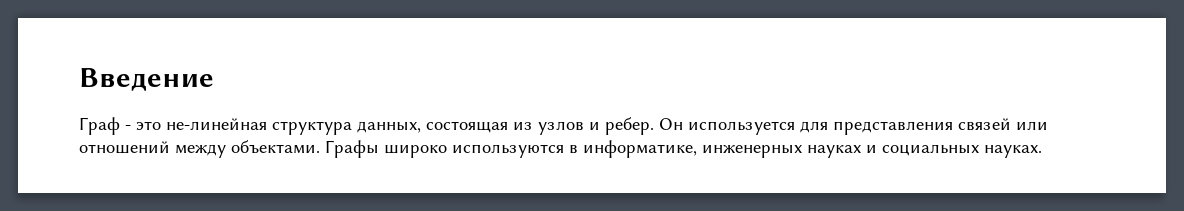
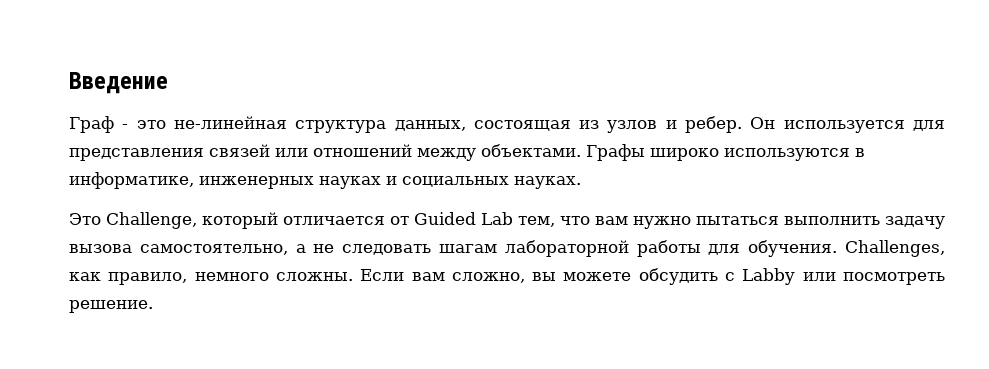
+ Это Challenge, который отличается от Guided Lab тем, что вам нужно пытаться выполнить задачу вызова самостоятельно, а не следовать шагам лабораторной работы для обучения. Challenges, как правило, немного сложны. Если вам сложно, вы можете обсудить с Labby или посмотреть решение.

